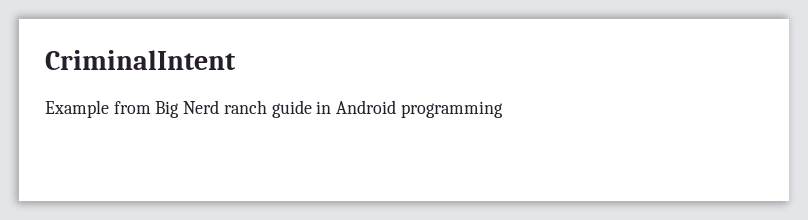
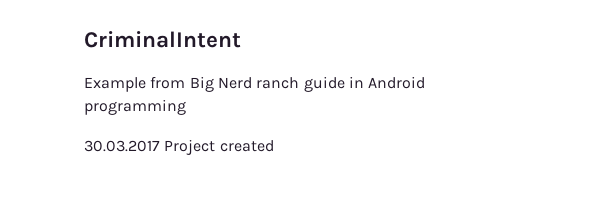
+ 30.03.2017 Project created

